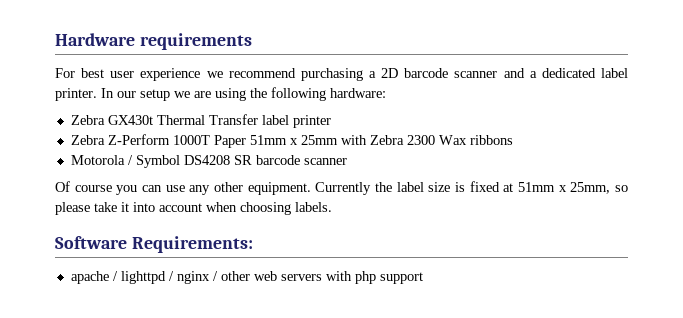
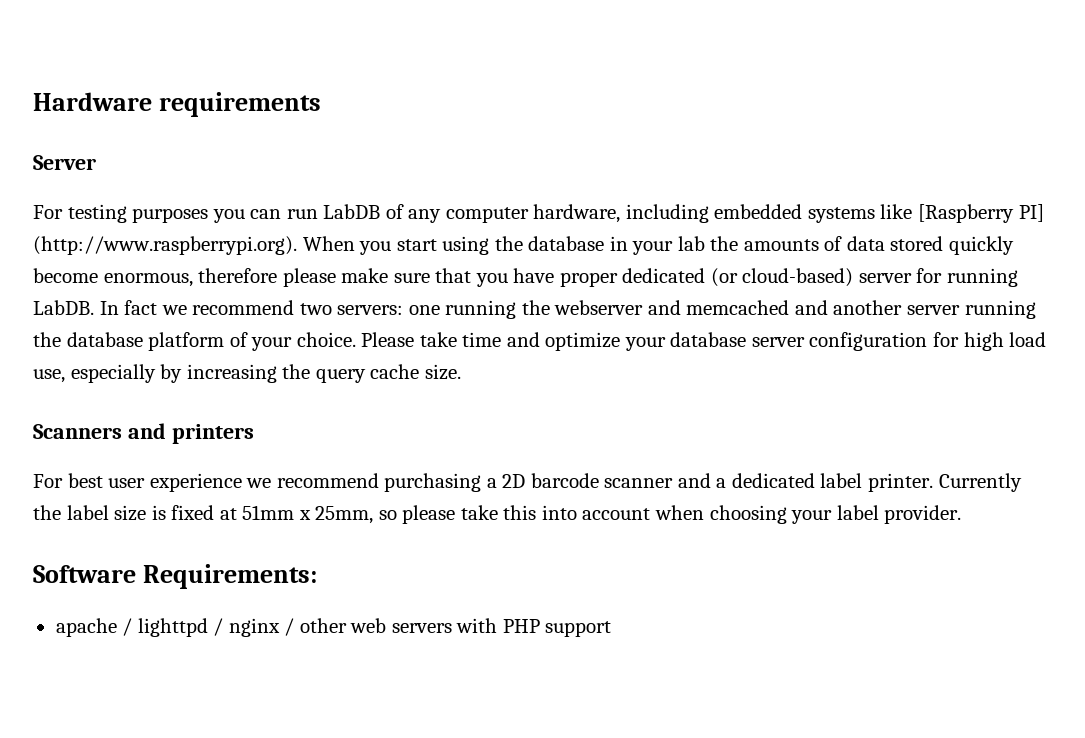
+ Server
+ For testing purposes you can run LabDB of any computer hardware, including embedded systems like [Raspberry PI] (http://www.raspberrypi.org). When you start using the database in your lab the amounts of data stored quickly become enormous, therefore please make sure that you have proper dedicated (or cloud-based) server for running LabDB. In fact we recommend two servers: one running the webserver and memcached and another server running the database platform of your choice. Please take time and optimize your database server configuration for high load use, especially by increasing the query cache size.
+ Scanners and printers
- In our setup we are using the following hardware:
- Zebra GX430t Thermal Transfer label printer
- Zebra Z-Perform 1000T Paper 51mm x 25mm with Zebra 2300 Wax ribbons
- Motorola / Symbol DS4208 SR barcode scanner
- Of course you can use any other equipment.
- Currently the label size is fixed at 51mm x 25mm, so please take it into account when choosing labels.
+ Currently the label size is fixed at 51mm x 25mm, so please take this into account when choosing your label provider.
- apache / lighttpd / nginx / other web servers with php support
+ apache / lighttpd / nginx / other web servers with PHP support

